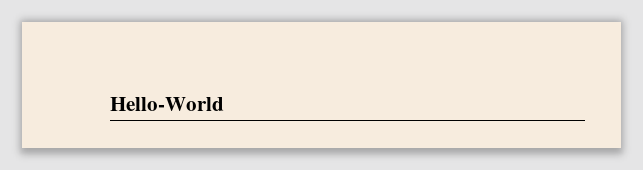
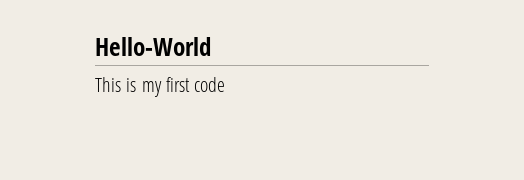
+ This is my first code

